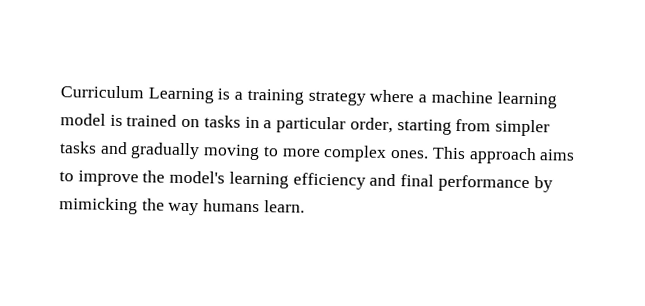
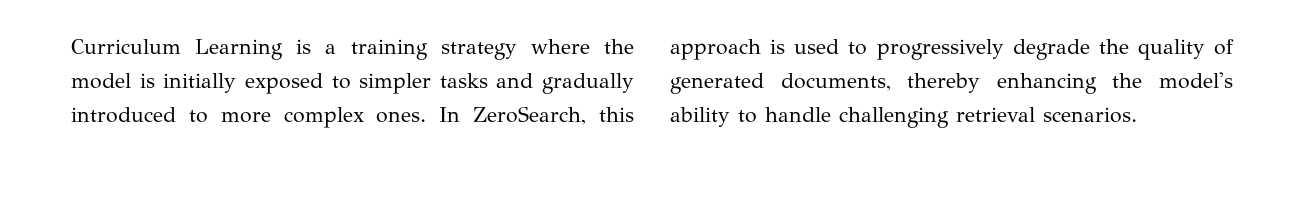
- Curriculum Learning is a training strategy where a machine learning model is trained on tasks in a particular order, starting from simpler tasks and gradually moving to more complex ones.
+ Curriculum Learning is a training strategy where the model is initially exposed to simpler tasks and gradually introduced to more complex ones.
- This approach aims to improve the model's learning efficiency and final performance by mimicking the way humans learn.
+ In ZeroSearch, this approach is used to progressively degrade the quality of generated documents, thereby enhancing the model's ability to handle challenging retrieval scenarios.

